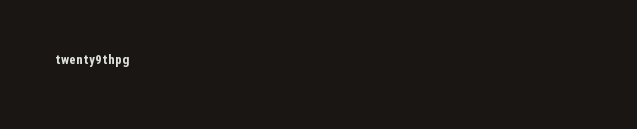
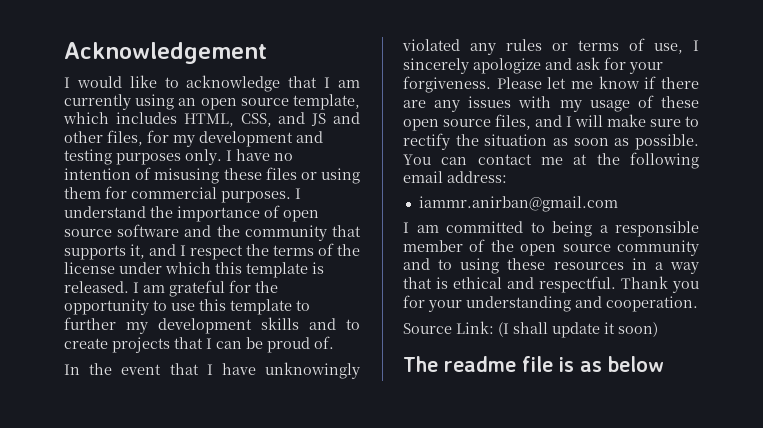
- twenty9thpg
+ Acknowledgement
+ I would like to acknowledge that I am currently using an open source template, which includes HTML, CSS, and JS and other files, for my development and testing purposes only. I have no intention of misusing these files or using them for commercial purposes. I understand the importance of open source software and the community that supports it, and I respect the terms of the license under which this template is released. I am grateful for the opportunity to use this template to further my development skills and to create projects that I can be proud of.
+ In the event that I have unknowingly violated any rules or terms of use, I sincerely apologize and ask for your forgiveness. Please let me know if there are any issues with my usage of these open source files, and I will make sure to rectify the situation as soon as possible. You can contact me at the following email address:
+ iammr.anirban@gmail.com
+ I am committed to being a responsible member of the open source community and to using these resources in a way that is ethical and respectful. Thank you for your understanding and cooperation.
+ Source Link: (I shall update it soon)
+ The readme file is as below

